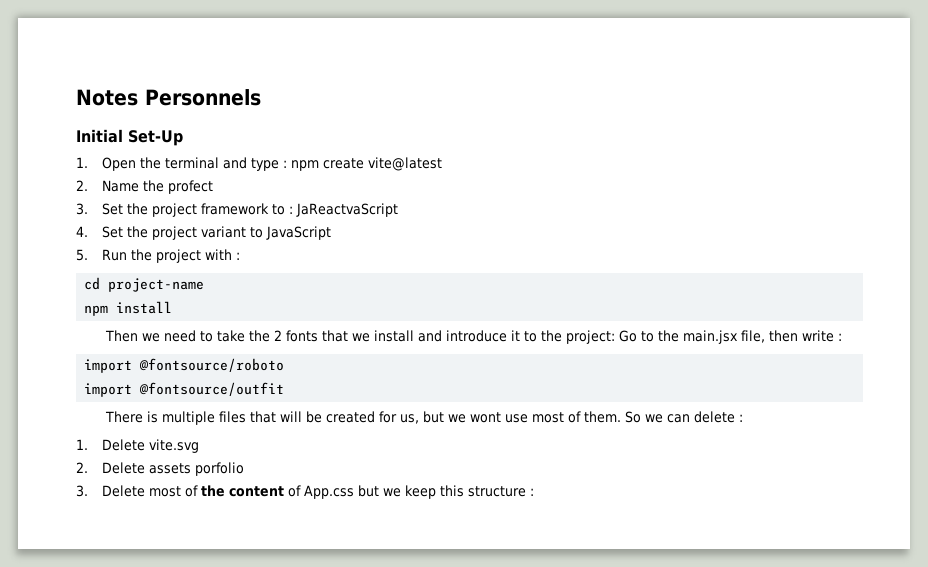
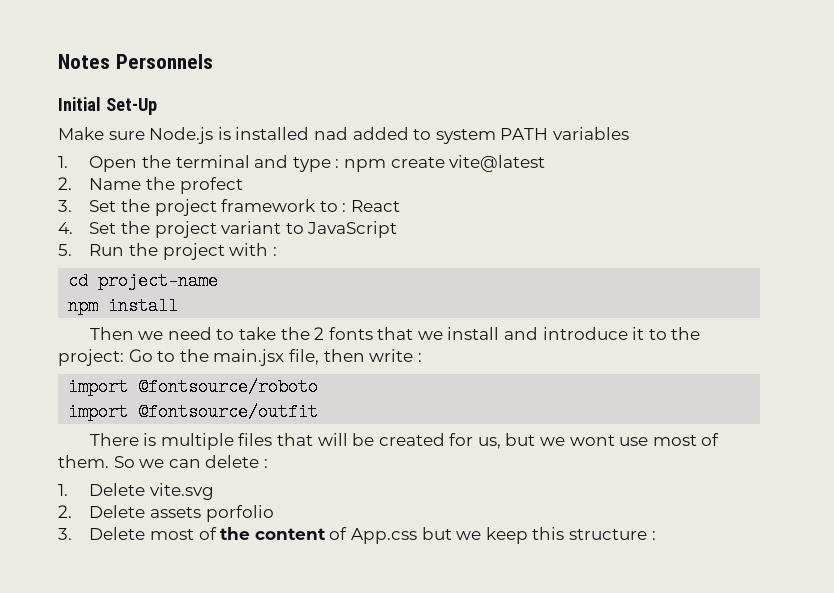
+ Make sure Node.js is installed nad added to system PATH variables
- 3. Set the project framework to : JaReactvaScript
+ 3. Set the project framework to : React

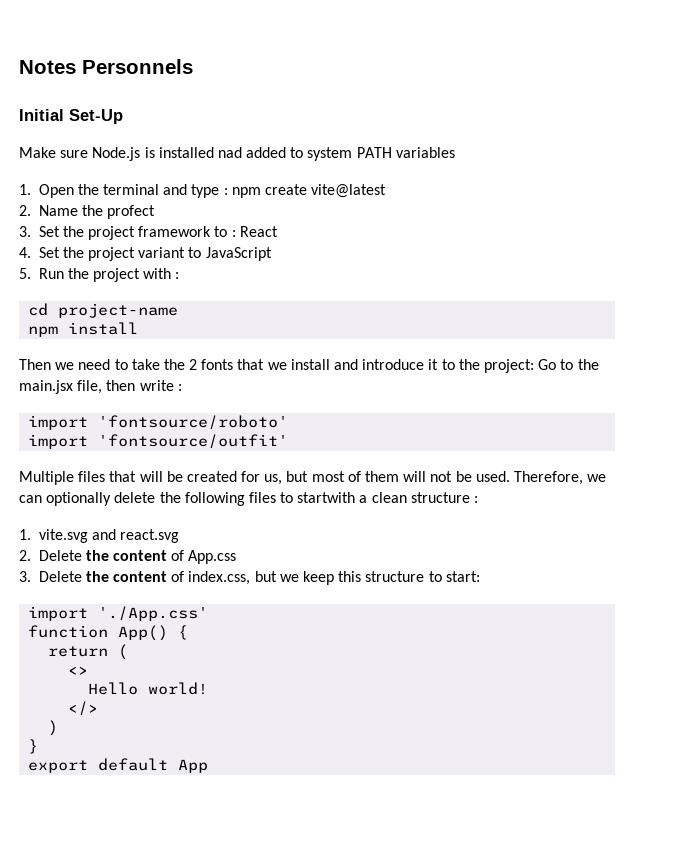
- import @fontsource/roboto
- import @fontsource/outfit
- There is multiple files that will be created for us, but we wont use most of them. So we can delete :
+ import 'fontsource/roboto'
+ import 'fontsource/outfit'
+ Multiple files that will be created for us, but most of them will not be used. Therefore, we can optionally delete the following files to startwith a clean structure :
- 1. Delete vite.svg
+ 1. vite.svg and react.svg
- 2. Delete assets porfolio
- 3. Delete most of the content of App.css but we keep this structure :
+ 2. Delete the content of App.css
+ 3. Delete the content of index.css, but we keep this structure to start:
+ import './App.css'
+ function App() {
+ return (
+ <>
+ Hello world!
+ </>
+ )
+ }
+ export default App

